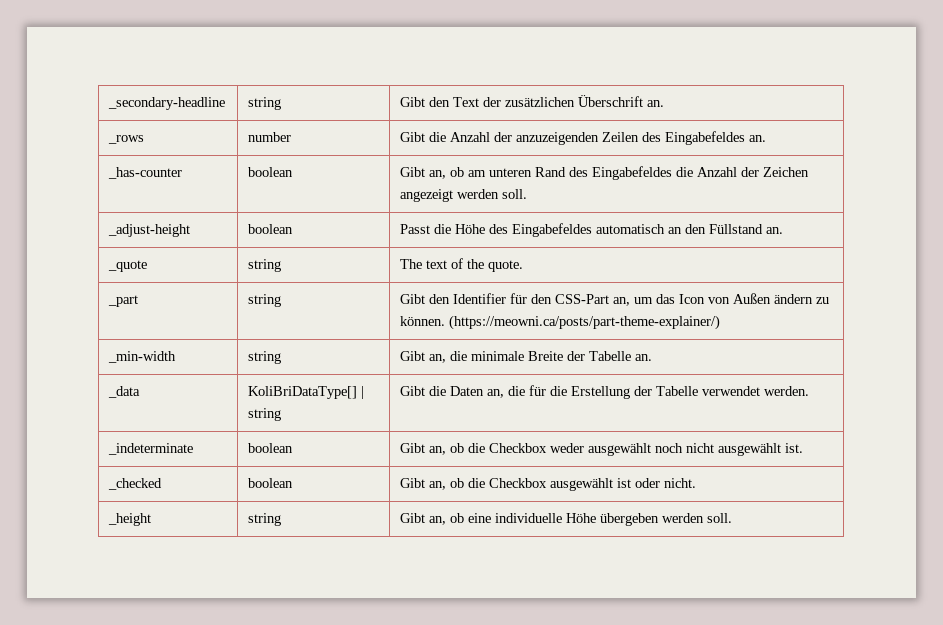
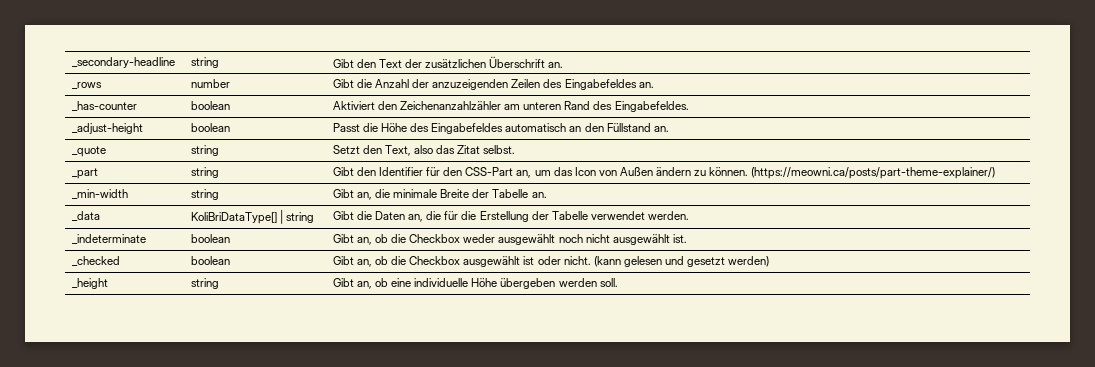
- _has-counter | boolean | Gibt an, ob am unteren Rand des Eingabefeldes die Anzahl der Zeichen angezeigt werden soll.
+ _has-counter | boolean | Aktiviert den Zeichenanzahlzähler am unteren Rand des Eingabefeldes.
- _quote | string | The text of the quote.
+ _quote | string | Setzt den Text, also das Zitat selbst.
- _checked | boolean | Gibt an, ob die Checkbox ausgewählt ist oder nicht.
+ _checked | boolean | Gibt an, ob die Checkbox ausgewählt ist oder nicht. (kann gelesen und gesetzt werden)

